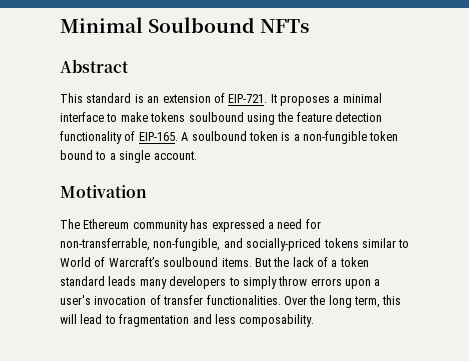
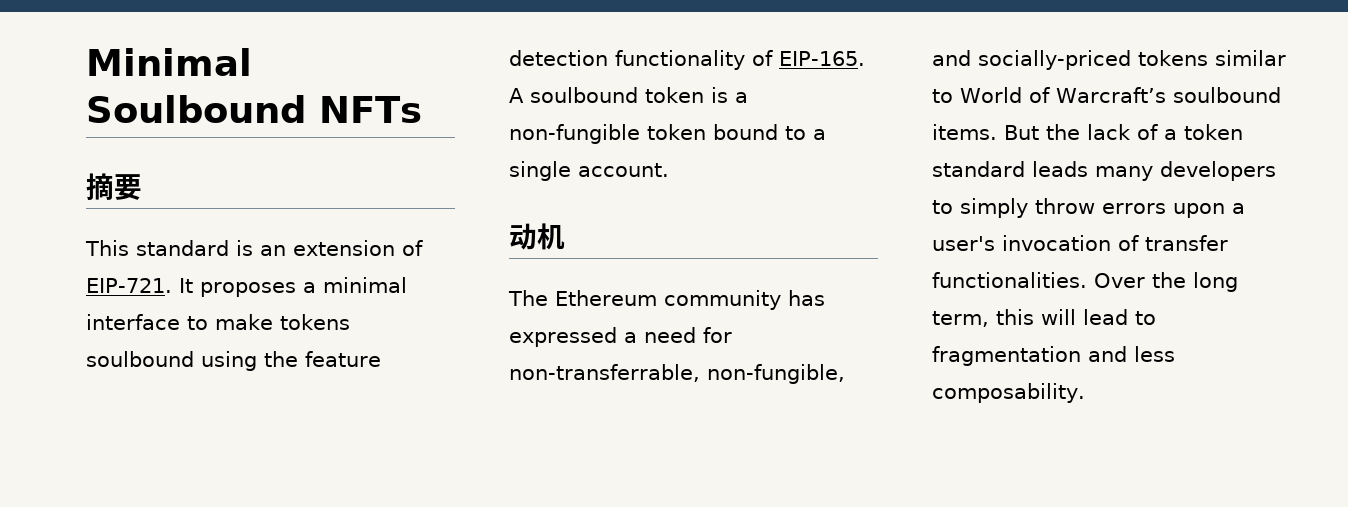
- Abstract
+ 摘要
- Motivation
+ 动机

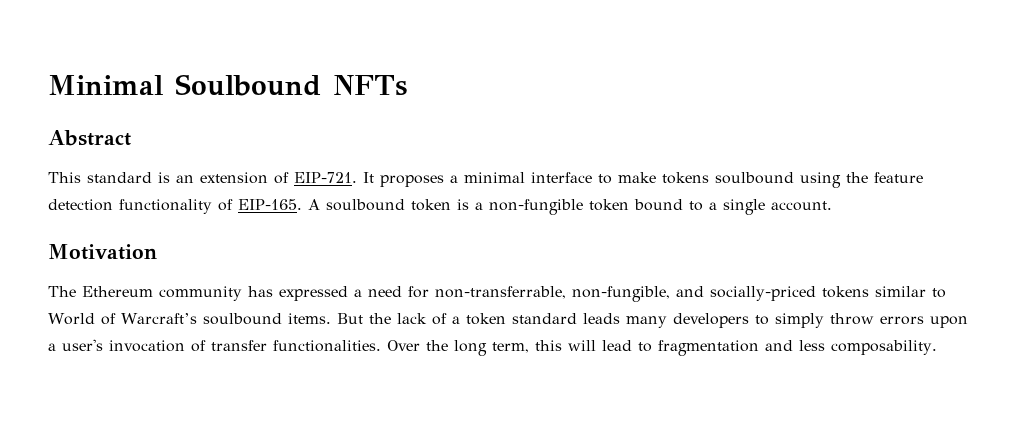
- 摘要
+ Abstract
- 动机
+ Motivation

